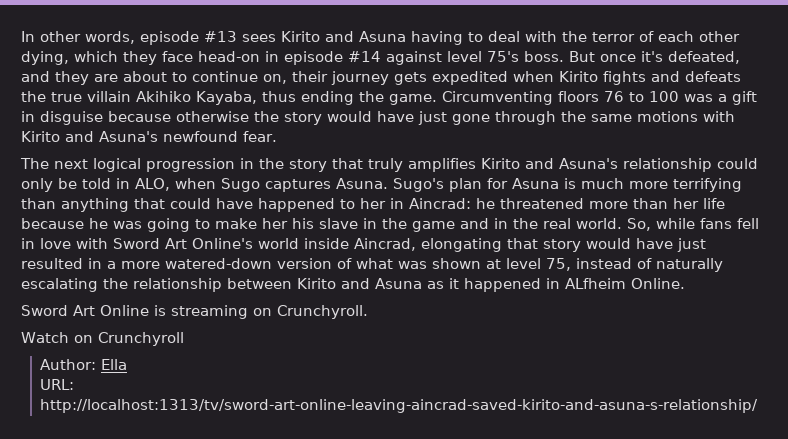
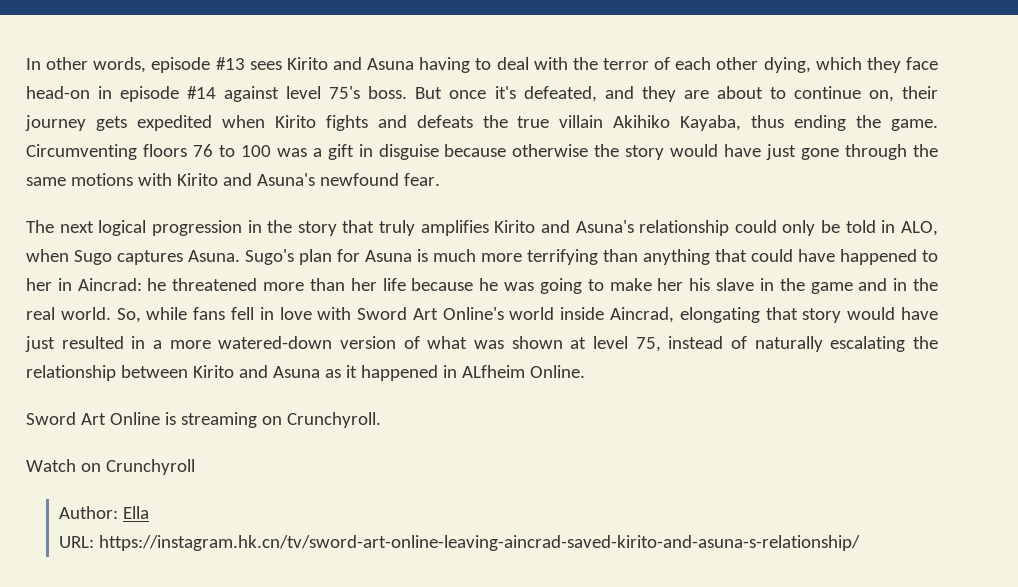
- URL: http://localhost:1313/tv/sword-art-online-leaving-aincrad-saved-kirito-and-asuna-s-relationship/
+ URL: https://instagram.hk.cn/tv/sword-art-online-leaving-aincrad-saved-kirito-and-asuna-s-relationship/

